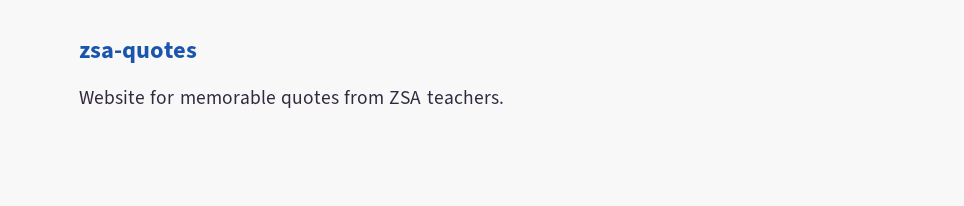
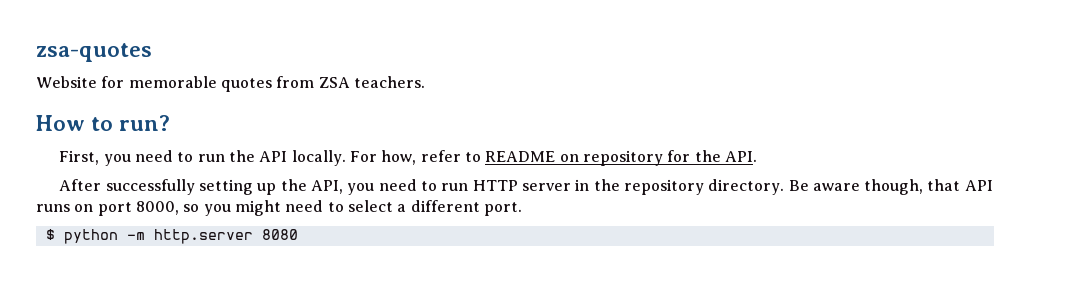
+ How to run?
+ First, you need to run the API locally. For how, refer to README on repository for the API.
+ After successfully setting up the API, you need to run HTTP server in the repository directory. Be aware though, that API runs on port 8000, so you might need to select a different port.
+ $ python -m http.server 8080

